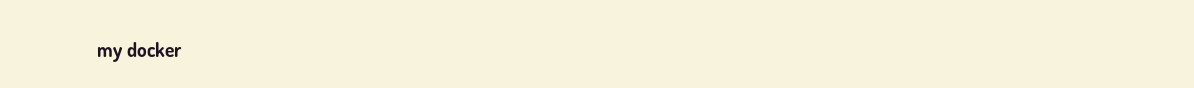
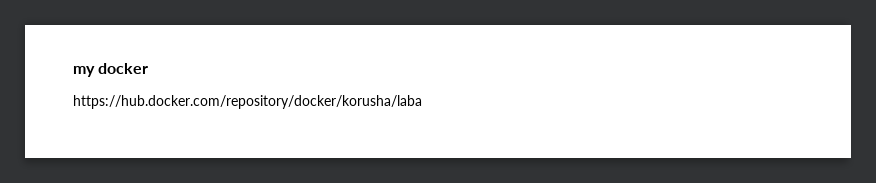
+ https://hub.docker.com/repository/docker/korusha/laba

